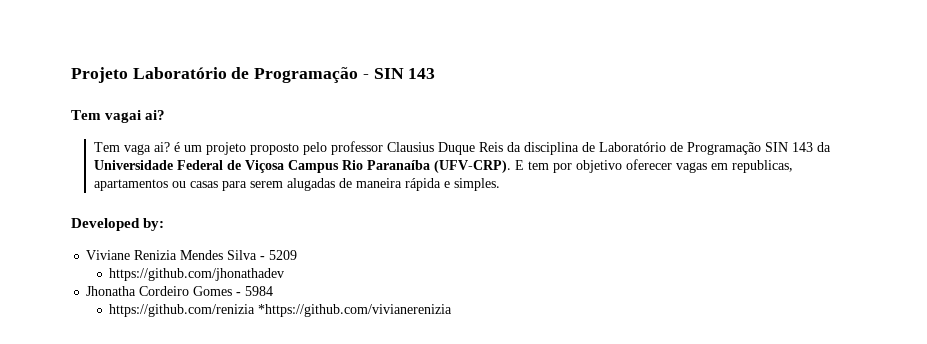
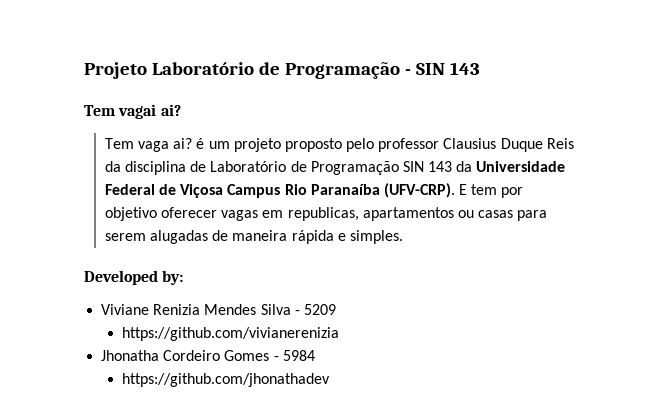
- https://github.com/jhonathadev
+ https://github.com/vivianerenizia
- https://github.com/renizia *https://github.com/vivianerenizia
+ https://github.com/jhonathadev

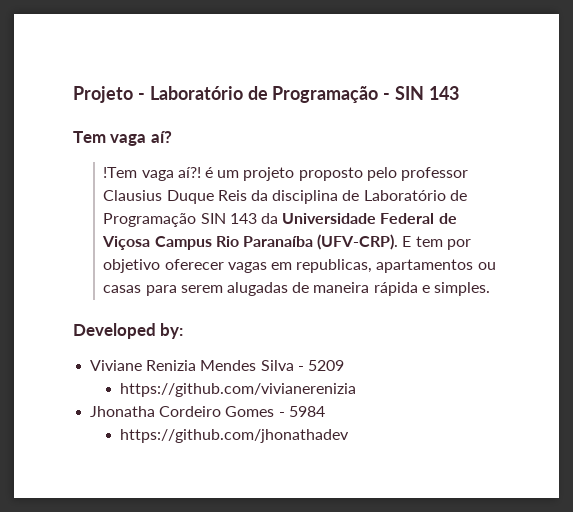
- Projeto Laboratório de Programação - SIN 143
+ Projeto - Laboratório de Programação - SIN 143
- Tem vagai ai?
- Tem vaga ai? é um projeto proposto pelo professor Clausius Duque Reis da disciplina de Laboratório de Programação SIN 143 da Universidade Federal de Viçosa Campus Rio Paranaíba (UFV-CRP).
+ Tem vaga aí?
+ !Tem vaga aí?! é um projeto proposto pelo professor Clausius Duque Reis da disciplina de Laboratório de Programação SIN 143 da Universidade Federal de Viçosa Campus Rio Paranaíba (UFV-CRP).

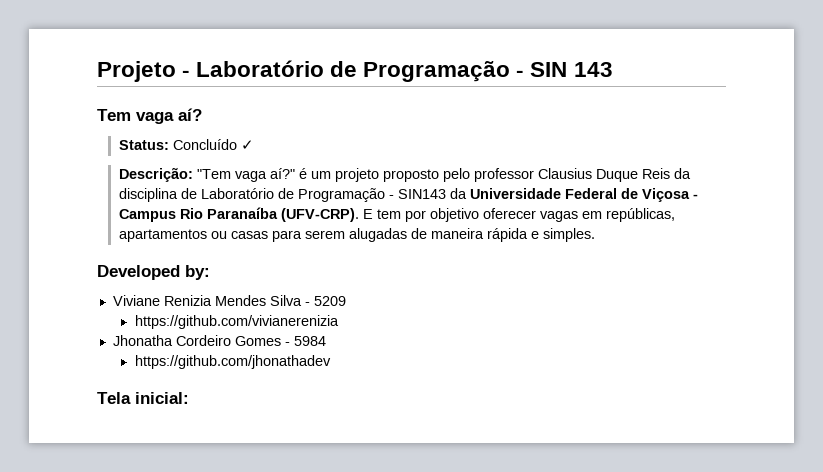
- !Tem vaga aí?! é um projeto proposto pelo professor Clausius Duque Reis da disciplina de Laboratório de Programação SIN 143 da Universidade Federal de Viçosa Campus Rio Paranaíba (UFV-CRP).
+ Status: Concluído ✓
+ Descrição: "Tem vaga aí?" é um projeto proposto pelo professor Clausius Duque Reis da disciplina de Laboratório de Programação - SIN143 da Universidade Federal de Viçosa - Campus Rio Paranaíba (UFV-CRP).
- E tem por objetivo oferecer vagas em republicas, apartamentos ou casas para serem alugadas de maneira rápida e simples.
+ E tem por objetivo oferecer vagas em repúblicas, apartamentos ou casas para serem alugadas de maneira rápida e simples.
+ Tela inicial:

